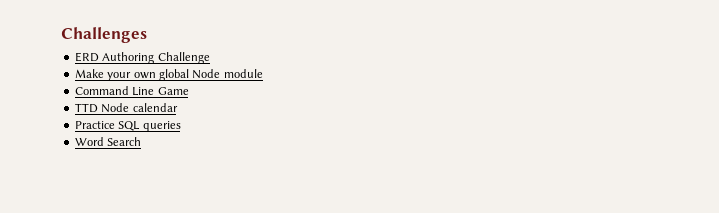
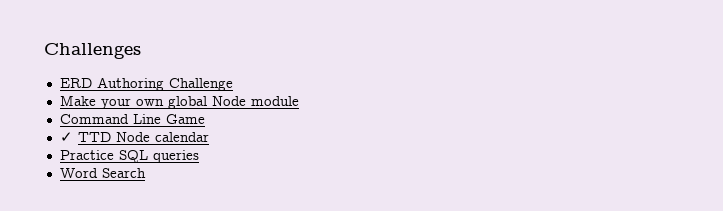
- TTD Node calendar
+ ✓ TTD Node calendar

